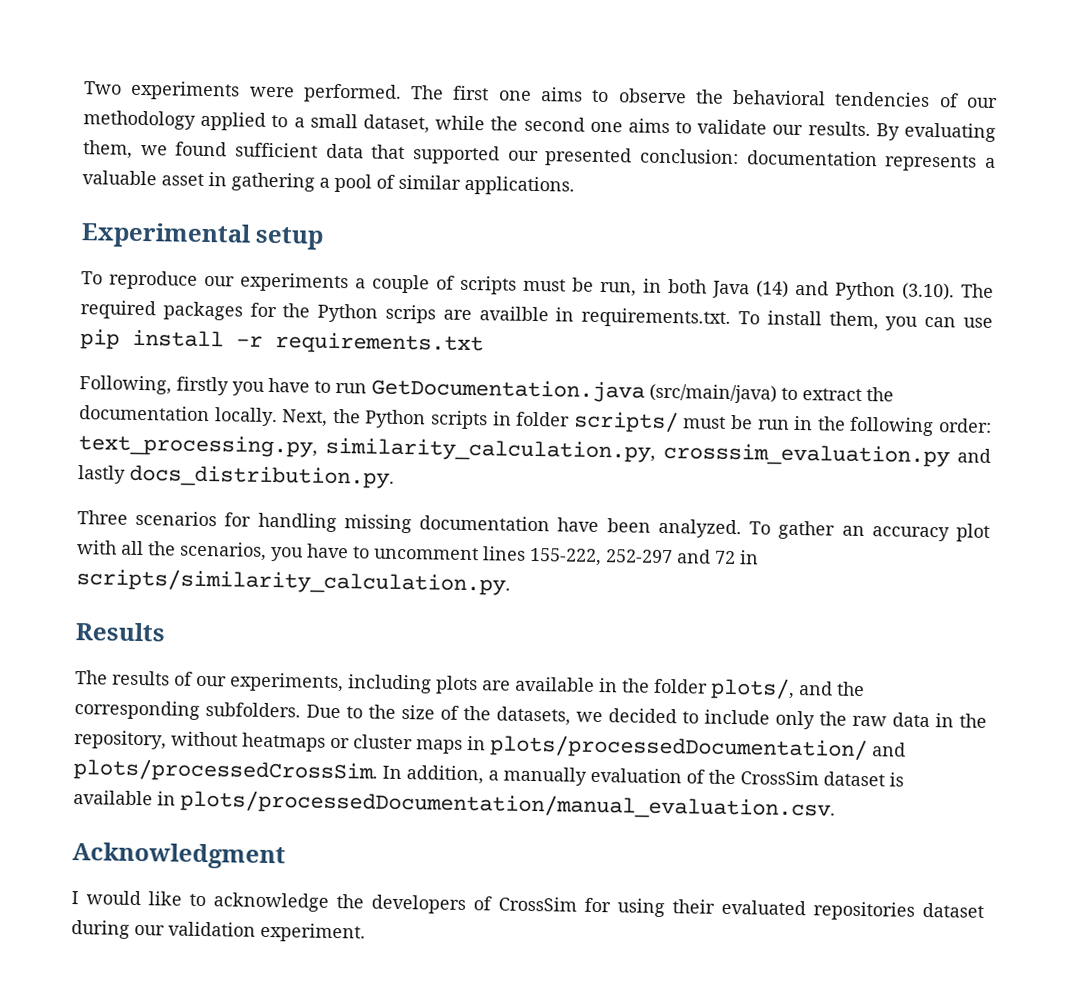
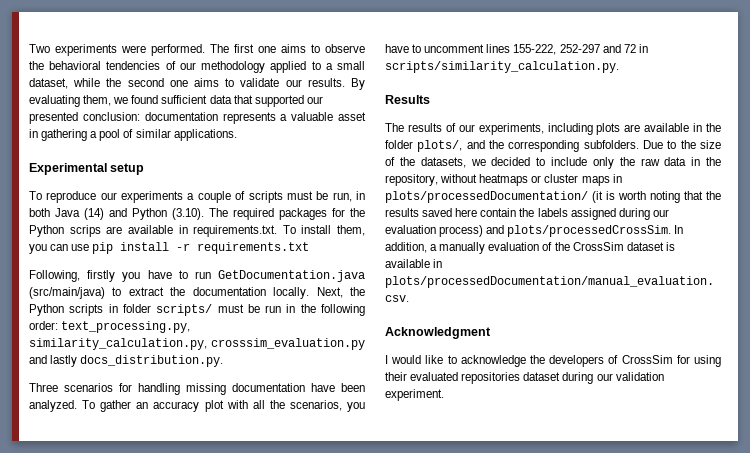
- To reproduce our experiments a couple of scripts must be run, in both Java (14) and Python (3.10). The required packages for the Python scrips are availble in requirements.txt. To install them, you can use pip install -r requirements.txt
+ To reproduce our experiments a couple of scripts must be run, in both Java (14) and Python (3.10). The required packages for the Python scrips are available in requirements.txt. To install them, you can use pip install -r requirements.txt
- Due to the size of the datasets, we decided to include only the raw data in the repository, without heatmaps or cluster maps in plots/processedDocumentation/ and plots/processedCrossSim.
+ Due to the size of the datasets, we decided to include only the raw data in the repository, without heatmaps or cluster maps in plots/processedDocumentation/ (it is worth noting that the results saved here contain the labels assigned during our evaluation process) and plots/processedCrossSim.

